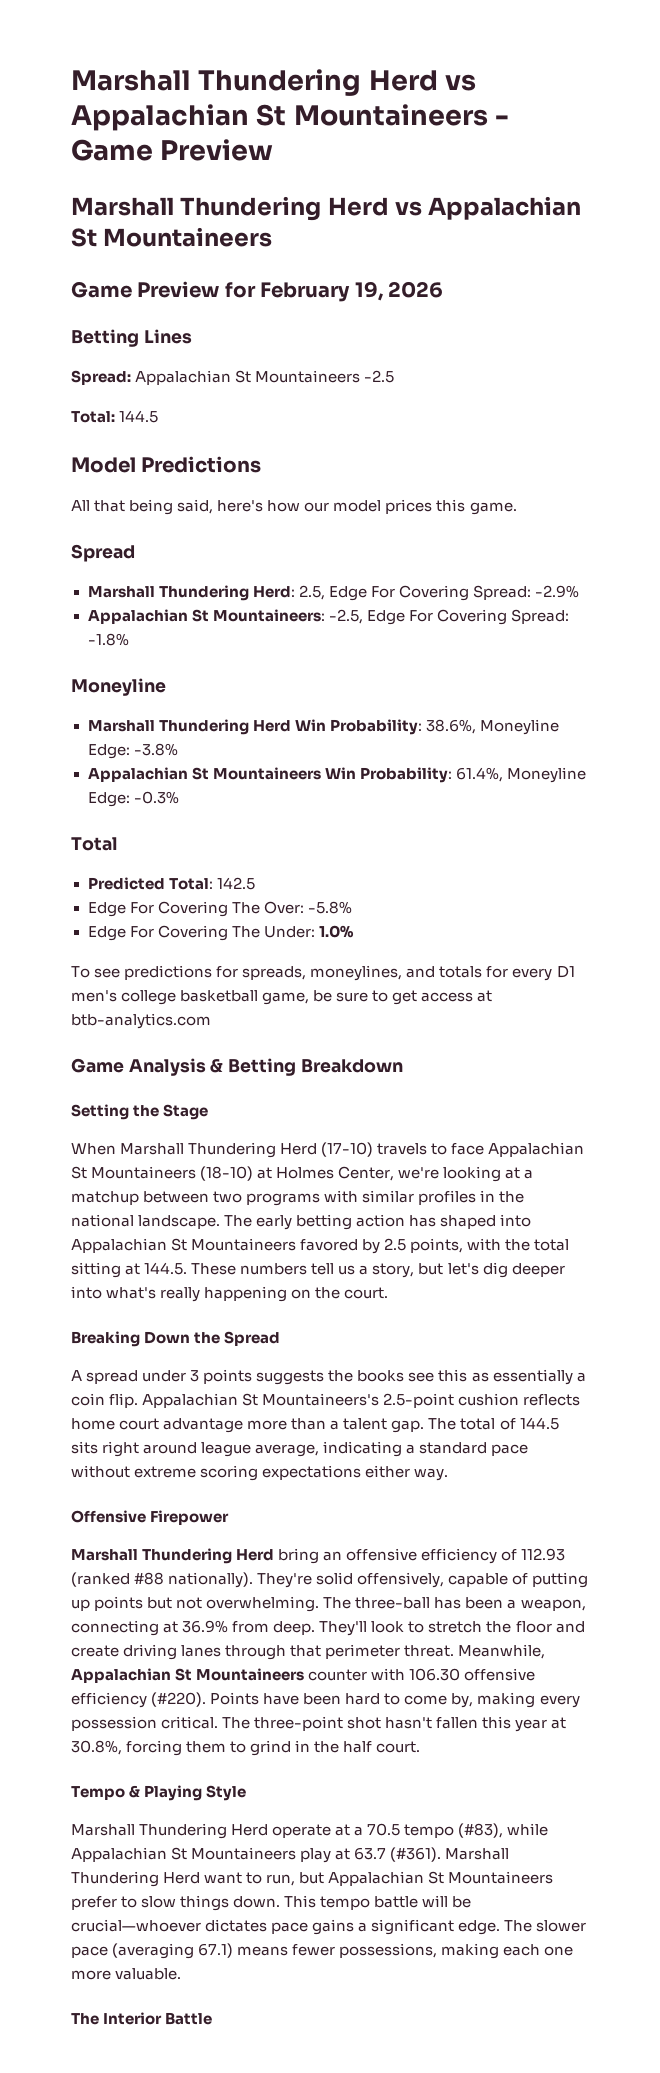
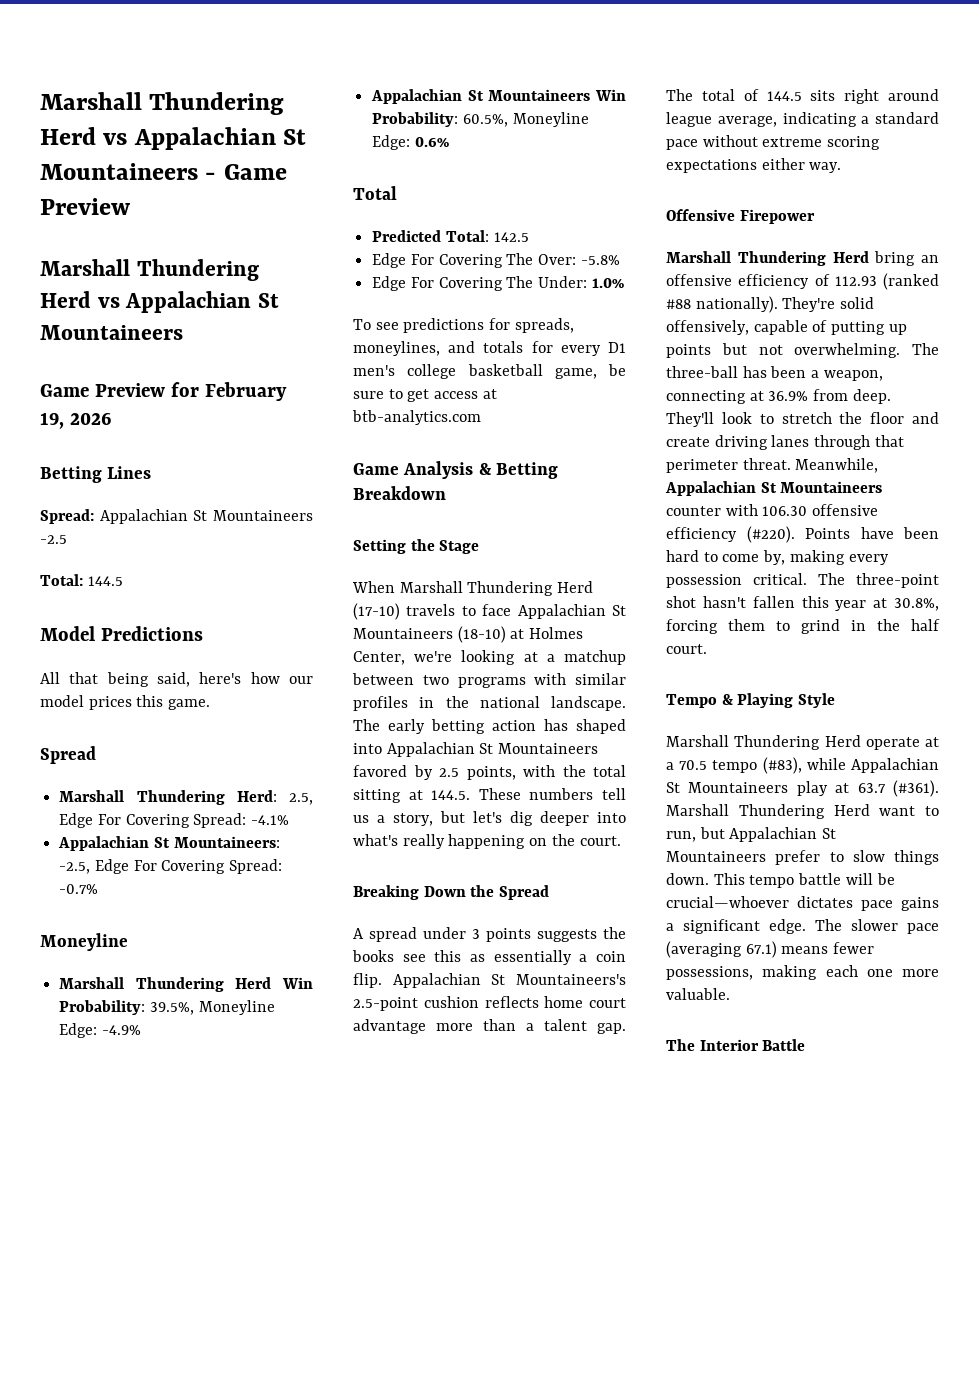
- Marshall Thundering Herd: 2.5, Edge For Covering Spread: -2.9%
+ Marshall Thundering Herd: 2.5, Edge For Covering Spread: -4.1%
- Appalachian St Mountaineers: -2.5, Edge For Covering Spread: -1.8%
+ Appalachian St Mountaineers: -2.5, Edge For Covering Spread: -0.7%
- Marshall Thundering Herd Win Probability: 38.6%, Moneyline Edge: -3.8%
+ Marshall Thundering Herd Win Probability: 39.5%, Moneyline Edge: -4.9%
- Appalachian St Mountaineers Win Probability: 61.4%, Moneyline Edge: -0.3%
+ Appalachian St Mountaineers Win Probability: 60.5%, Moneyline Edge: 0.6%

